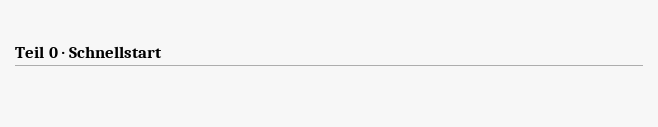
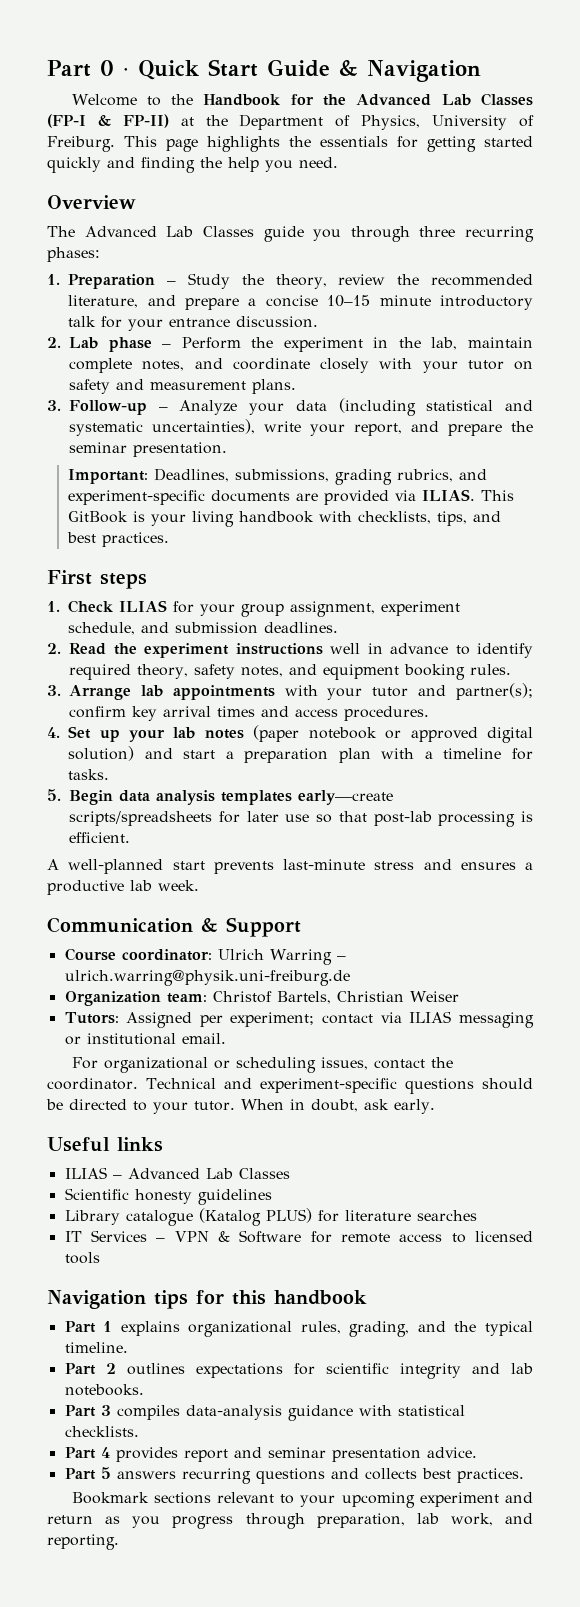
- Teil 0 · Schnellstart
+ Part 0 · Quick Start Guide & Navigation
+ Welcome to the Handbook for the Advanced Lab Classes (FP-I & FP-II) at the Department of Physics, University of Freiburg. This page highlights the essentials for getting started quickly and finding the help you need.
+ Overview
+ The Advanced Lab Classes guide you through three recurring phases:
+ 1. Preparation – Study the theory, review the recommended literature, and prepare a concise 10–15 minute introductory talk for your entrance discussion.
+ 2. Lab phase – Perform the experiment in the lab, maintain complete notes, and coordinate closely with your tutor on safety and measurement plans.
+ 3. Follow-up – Analyze your data (including statistical and systematic uncertainties), write your report, and prepare the seminar presentation.
+ Important: Deadlines, submissions, grading rubrics, and experiment-specific documents are provided via ILIAS. This GitBook is your living handbook with checklists, tips, and best practices.
+ First steps
+ 1. Check ILIAS for your group assignment, experiment schedule, and submission deadlines.
+ 2. Read the experiment instructions well in advance to identify required theory, safety notes, and equipment booking rules.
+ 3. Arrange lab appointments with your tutor and partner(s); confirm key arrival times and access procedures.
+ 4. Set up your lab notes (paper notebook or approved digital solution) and start a preparation plan with a timeline for tasks.
+ 5. Begin data analysis templates early—create scripts/spreadsheets for later use so that post-lab processing is efficient.
+ A well-planned start prevents last-minute stress and ensures a productive lab week.
+ Communication & Support
+ Course coordinator: Ulrich Warring – ulrich.warring@physik.uni-freiburg.de
+ Organization team: Christof Bartels, Christian Weiser
+ Tutors: Assigned per experiment; contact via ILIAS messaging or institutional email.
+ For organizational or scheduling issues, contact the coordinator. Technical and experiment-specific questions should be directed to your tutor. When in doubt, ask early.
+ Useful links
+ ILIAS – Advanced Lab Classes
+ Scientific honesty guidelines
+ Library catalogue (Katalog PLUS) for literature searches
+ IT Services – VPN & Software for remote access to licensed tools
+ Navigation tips for this handbook
+ Part 1 explains organizational rules, grading, and the typical timeline.
+ Part 2 outlines expectations for scientific integrity and lab notebooks.
+ Part 3 compiles data-analysis guidance with statistical checklists.
+ Part 4 provides report and seminar presentation advice.
+ Part 5 answers recurring questions and collects best practices.
+ Bookmark sections relevant to your upcoming experiment and return as you progress through preparation, lab work, and reporting.

